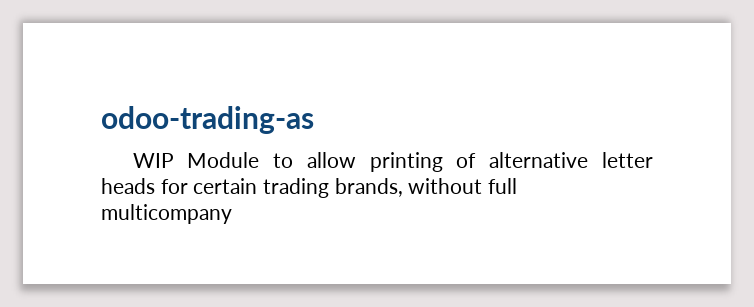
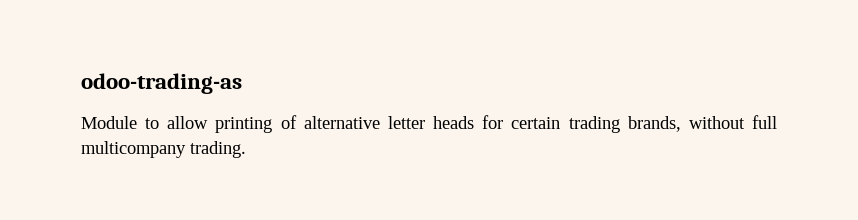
- WIP Module to allow printing of alternative letter heads for certain trading brands, without full multicompany
+ Module to allow printing of alternative letter heads for certain trading brands, without full multicompany trading.

